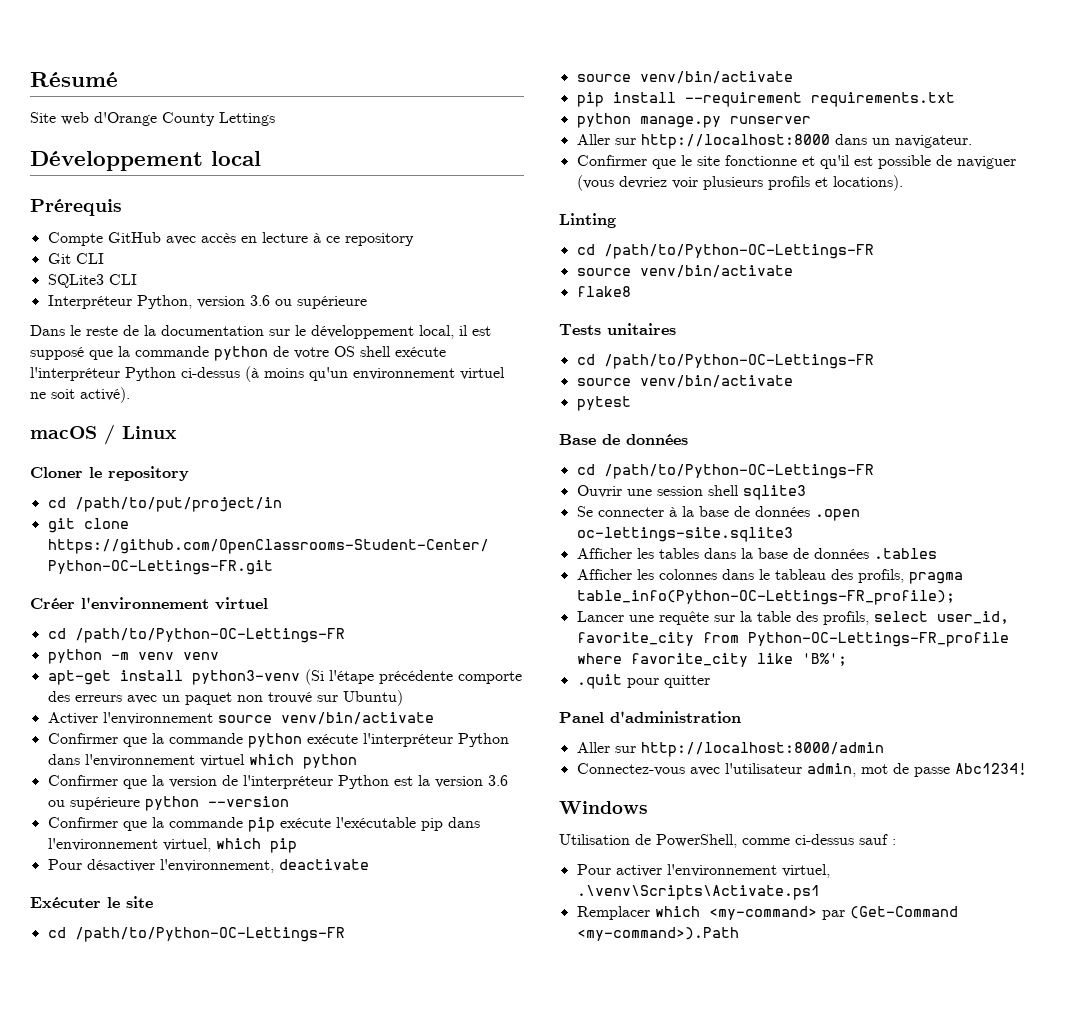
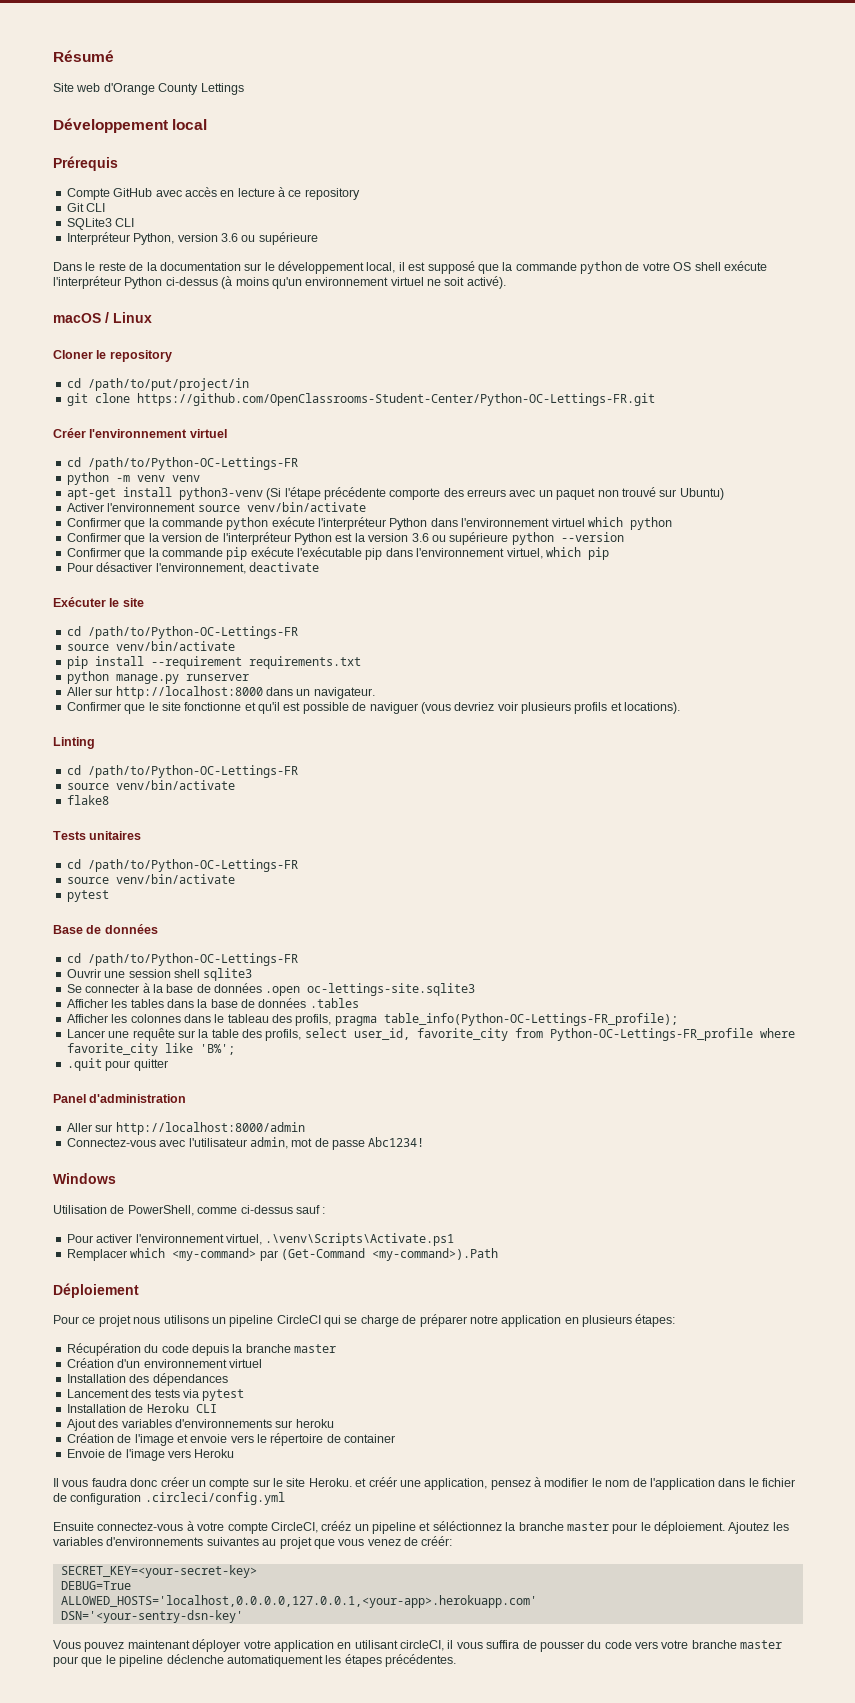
+ Déploiement
+ Pour ce projet nous utilisons un pipeline CircleCI qui se charge de préparer notre application en plusieurs étapes:
+ Récupération du code depuis la branche master
+ Création d'un environnement virtuel
+ Installation des dépendances
+ Lancement des tests via pytest
+ Installation de Heroku CLI
+ Ajout des variables d'environnements sur heroku
+ Création de l'image et envoie vers le répertoire de container
+ Envoie de l'image vers Heroku
+ Il vous faudra donc créer un compte sur le site Heroku. et créér une application, pensez à modifier le nom de l'application dans le fichier de configuration .circleci/config.yml
+ Ensuite connectez-vous à votre compte CircleCI, crééz un pipeline et séléctionnez la branche master pour le déploiement. Ajoutez les variables d'environnements suivantes au projet que vous venez de créér:
+ SECRET_KEY=<your-secret-key>
+ DEBUG=True
+ ALLOWED_HOSTS='localhost,0.0.0.0,127.0.0.1,<your-app>.herokuapp.com'
+ DSN='<your-sentry-dsn-key'
+ Vous pouvez maintenant déployer votre application en utilisant circleCI, il vous suffira de pousser du code vers votre branche master pour que le pipeline déclenche automatiquement les étapes précédentes.

